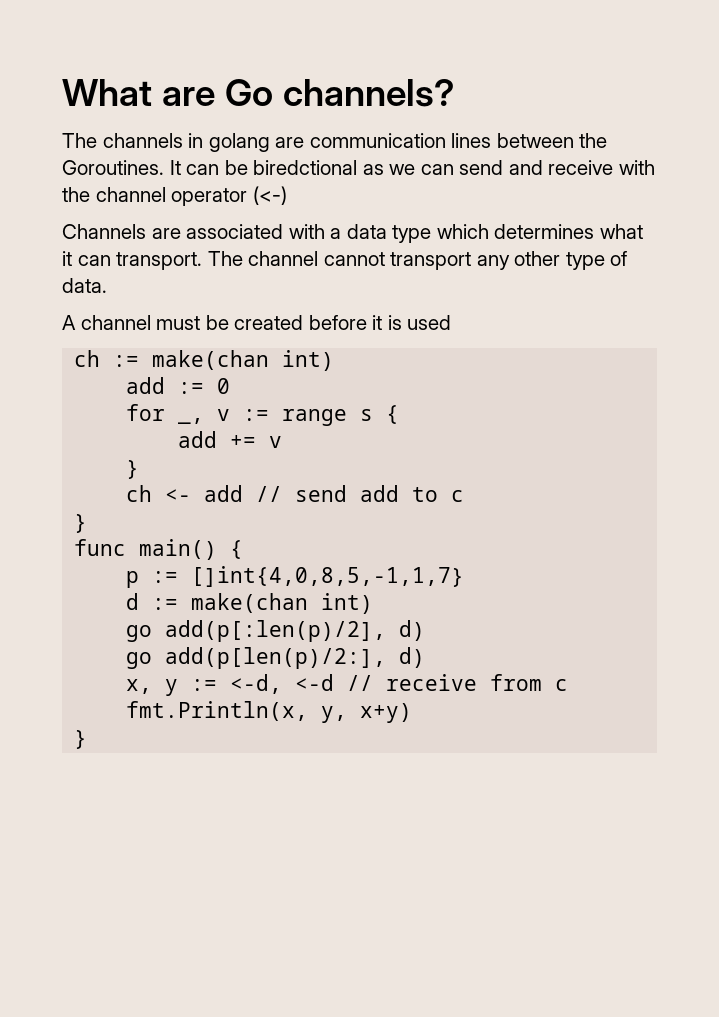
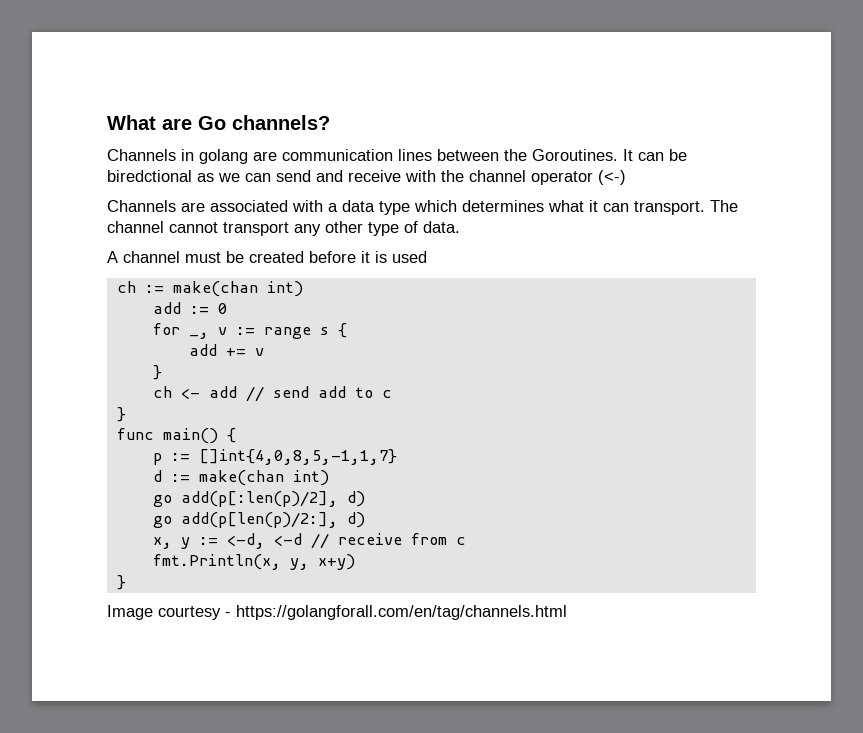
- The channels in golang are communication lines between the Goroutines.
+ Channels in golang are communication lines between the Goroutines.
+ Image courtesy - https://golangforall.com/en/tag/channels.html

